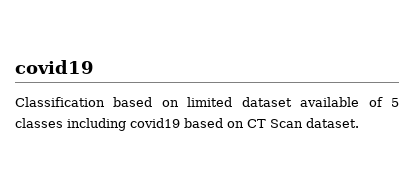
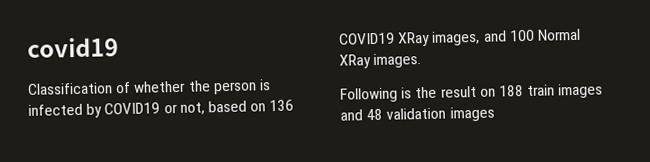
- Classification based on limited dataset available of 5 classes including covid19 based on CT Scan dataset.
+ Classification of whether the person is infected by COVID19 or not, based on 136 COVID19 XRay images, and 100 Normal XRay images.
+ Following is the result on 188 train images and 48 validation images

